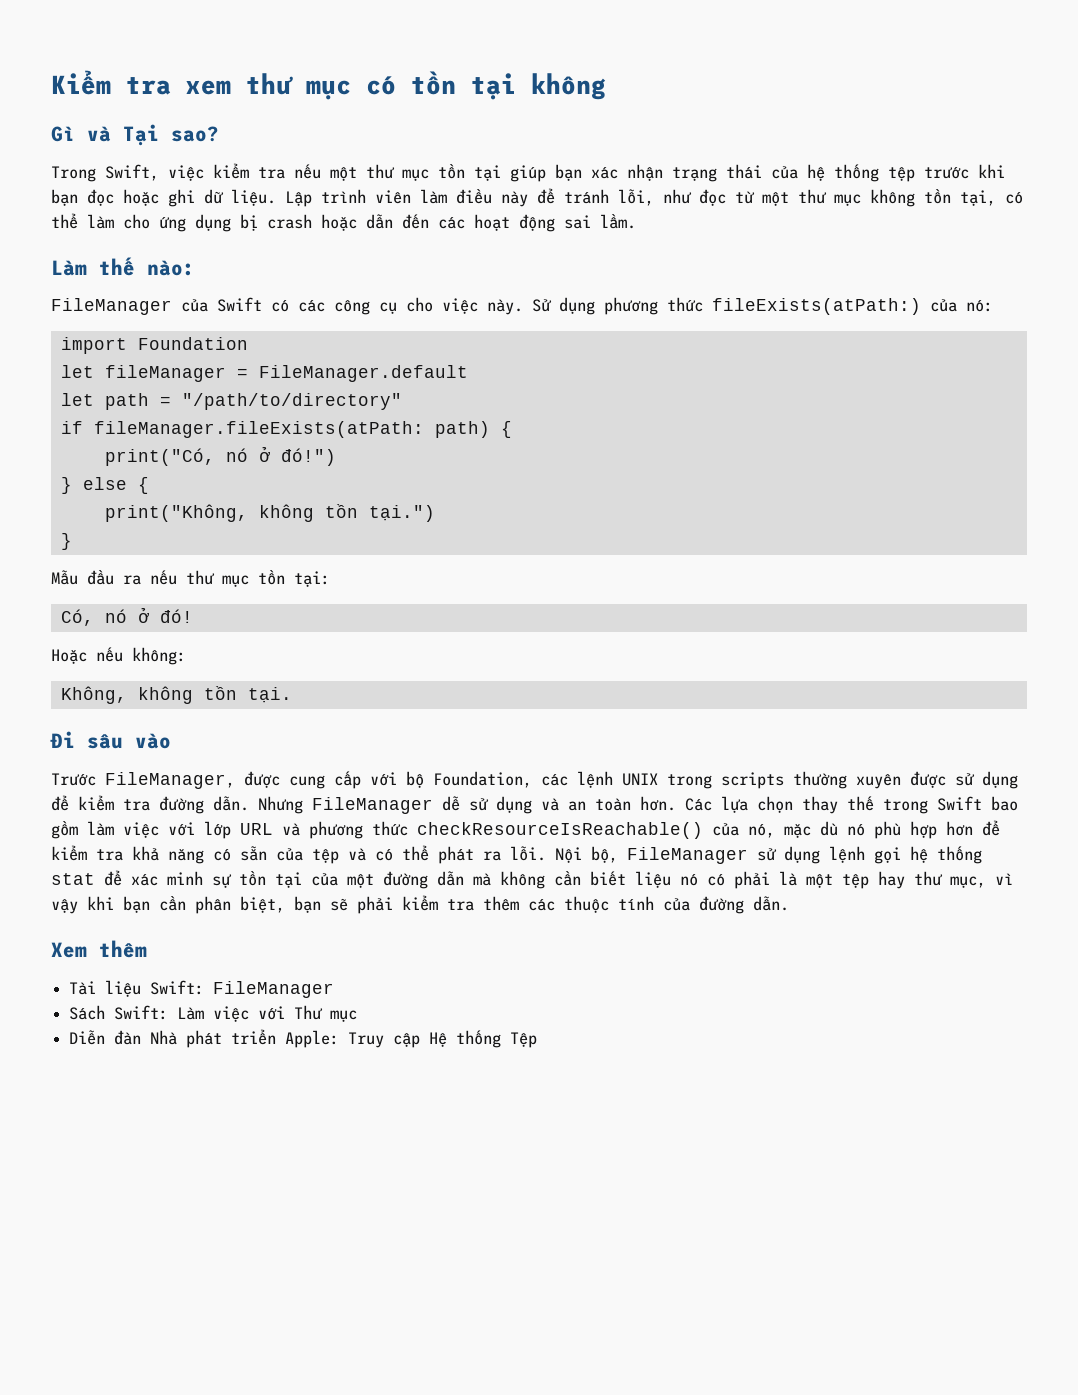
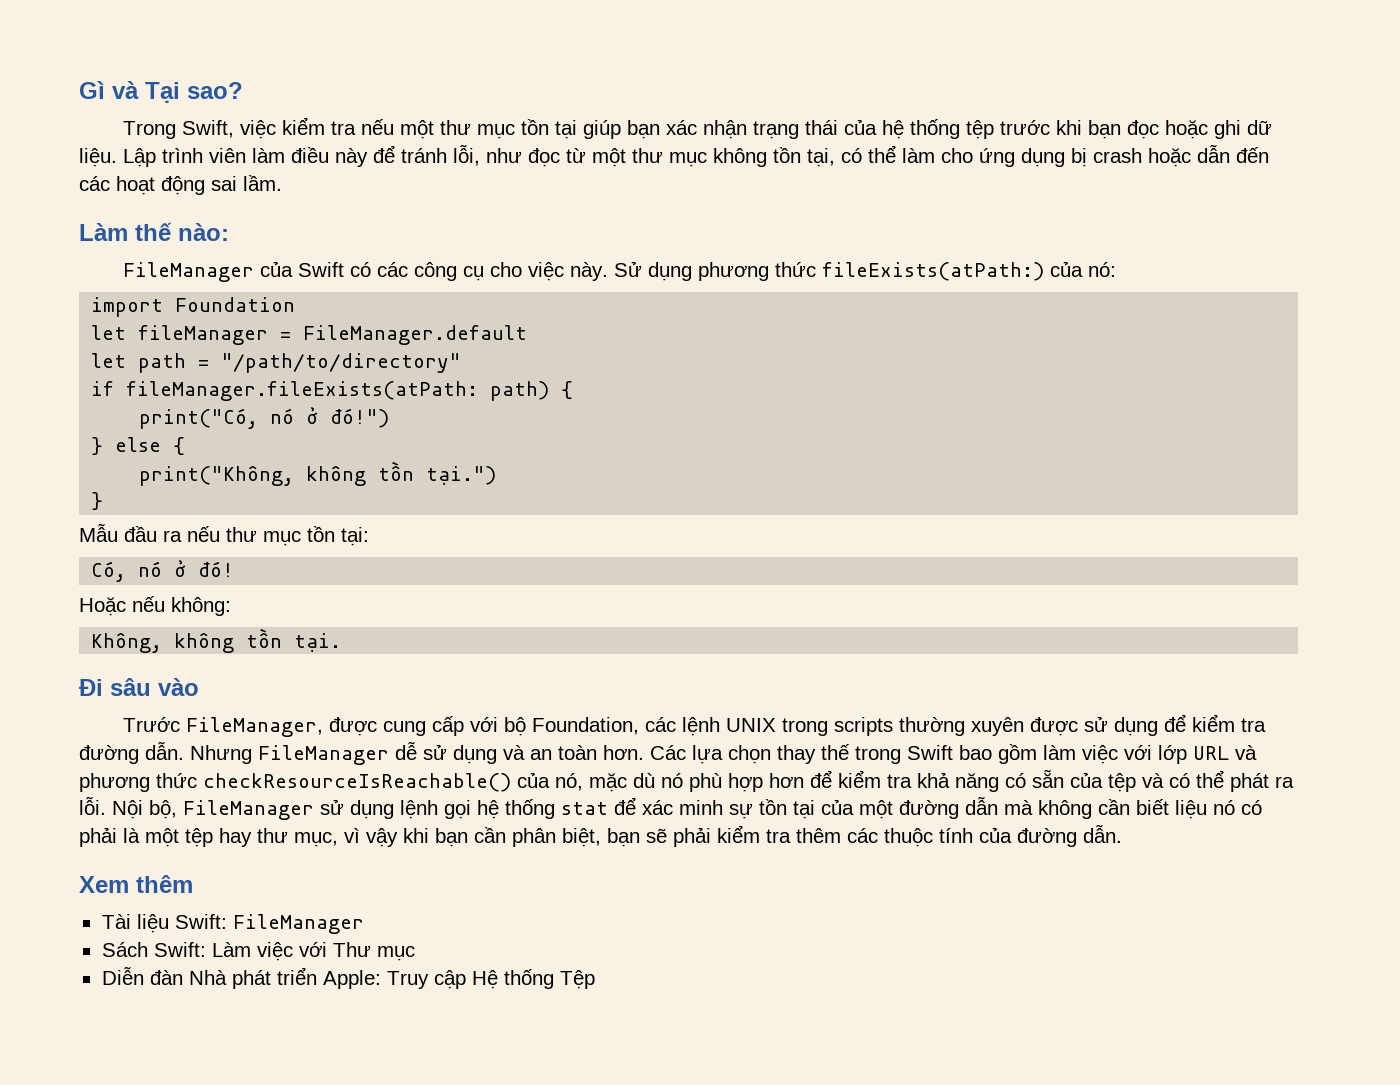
- Kiểm tra xem thư mục có tồn tại không

